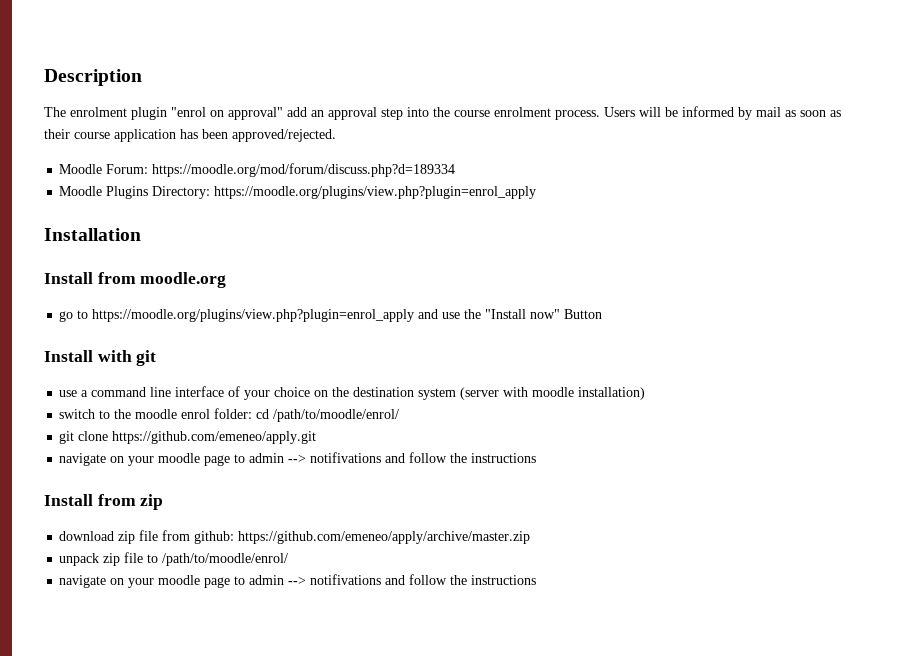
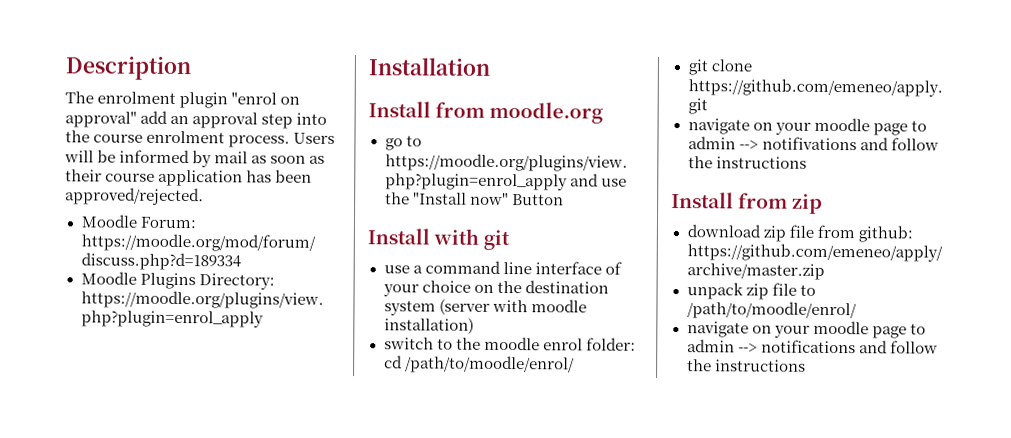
  unpack zip file to /path/to/moodle/enrol/
- navigate on your moodle page to admin --> notifivations and follow the instructions
+ navigate on your moodle page to admin --> notifications and follow the instructions

